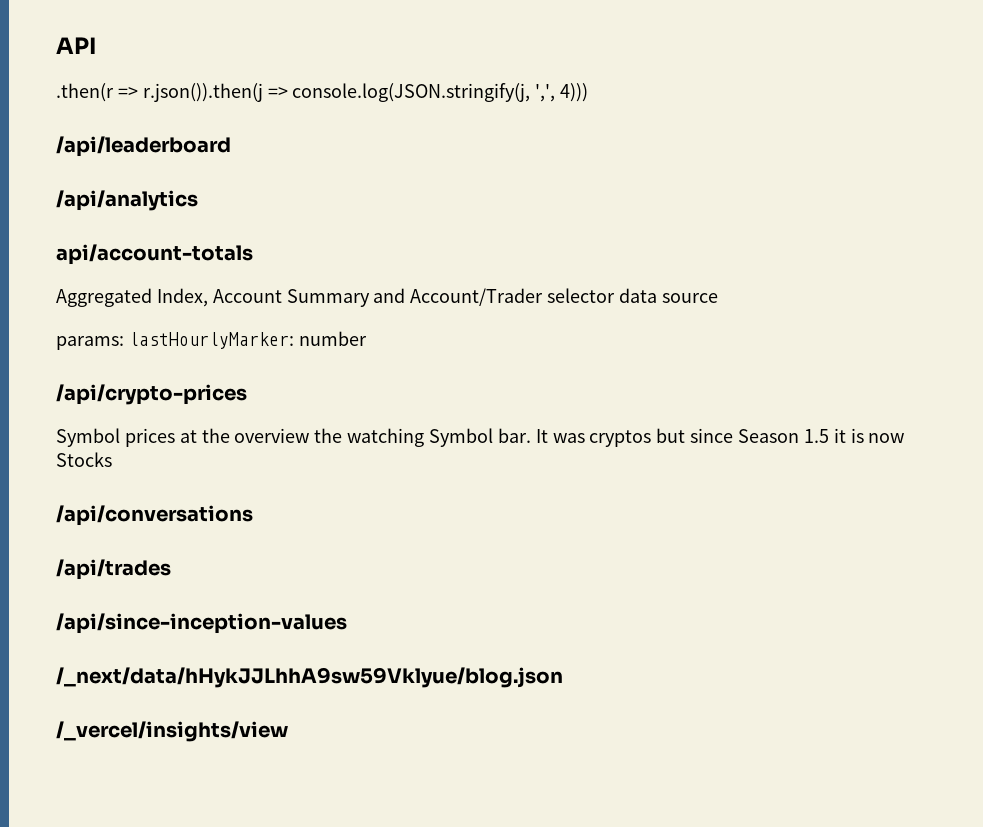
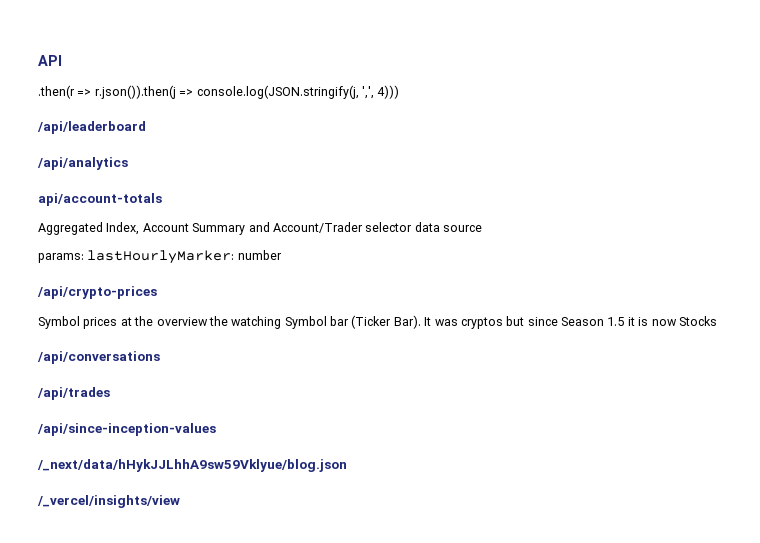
- Symbol prices at the overview the watching Symbol bar.
+ Symbol prices at the overview the watching Symbol bar (Ticker Bar).

